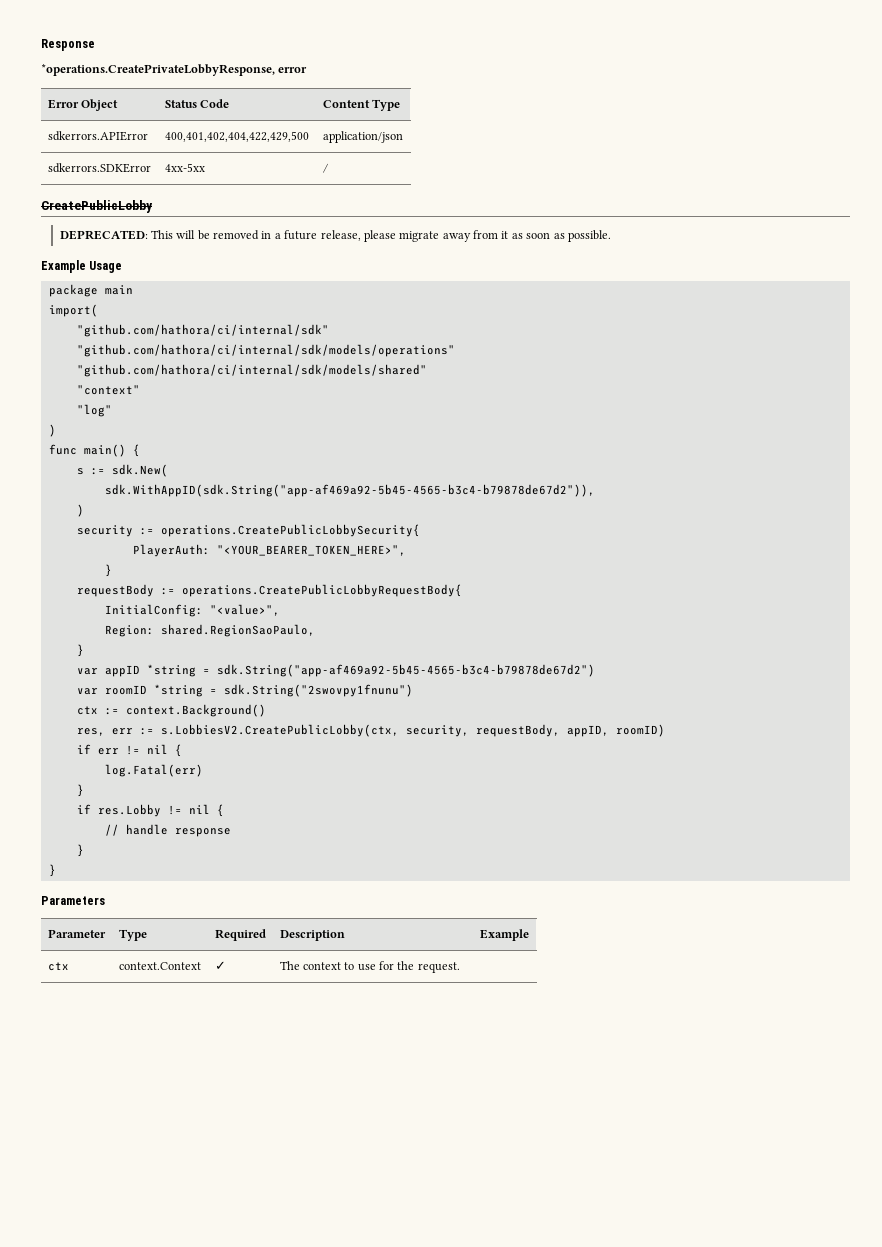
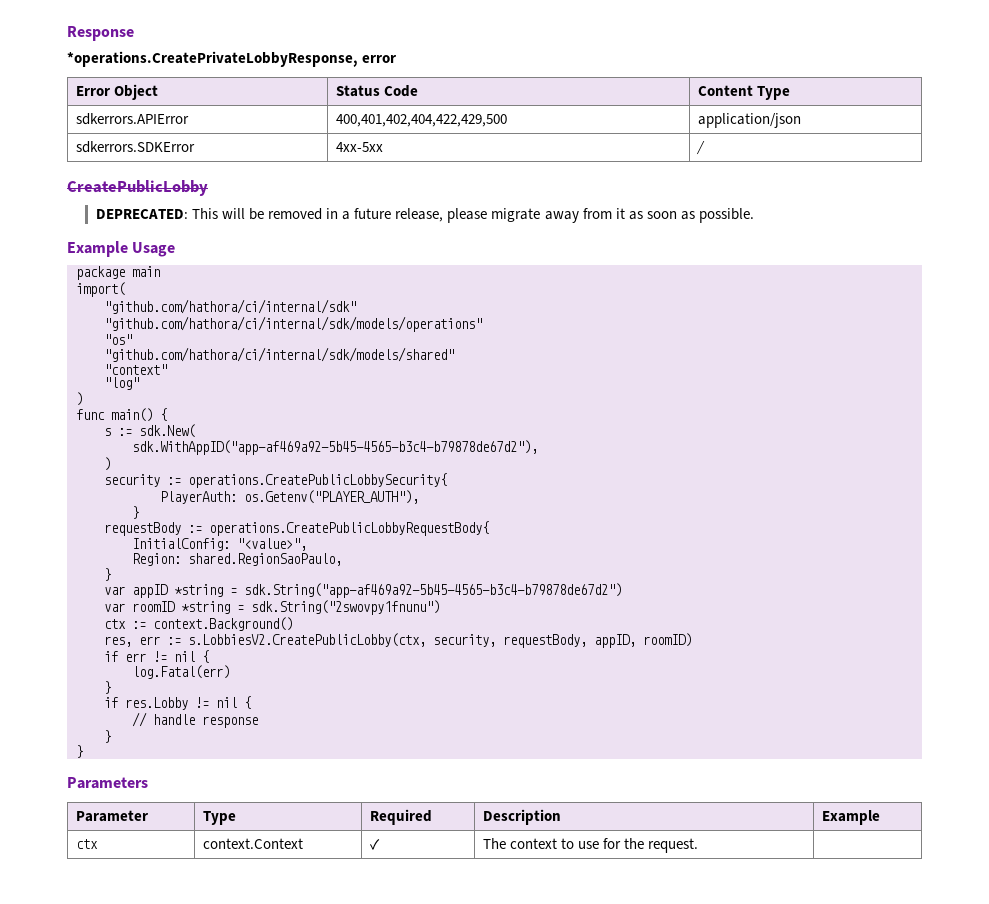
+ "os"
- sdk.WithAppID(sdk.String("app-af469a92-5b45-4565-b3c4-b79878de67d2")),
+ sdk.WithAppID("app-af469a92-5b45-4565-b3c4-b79878de67d2"),
- PlayerAuth: "<YOUR_BEARER_TOKEN_HERE>",
+ PlayerAuth: os.Getenv("PLAYER_AUTH"),

